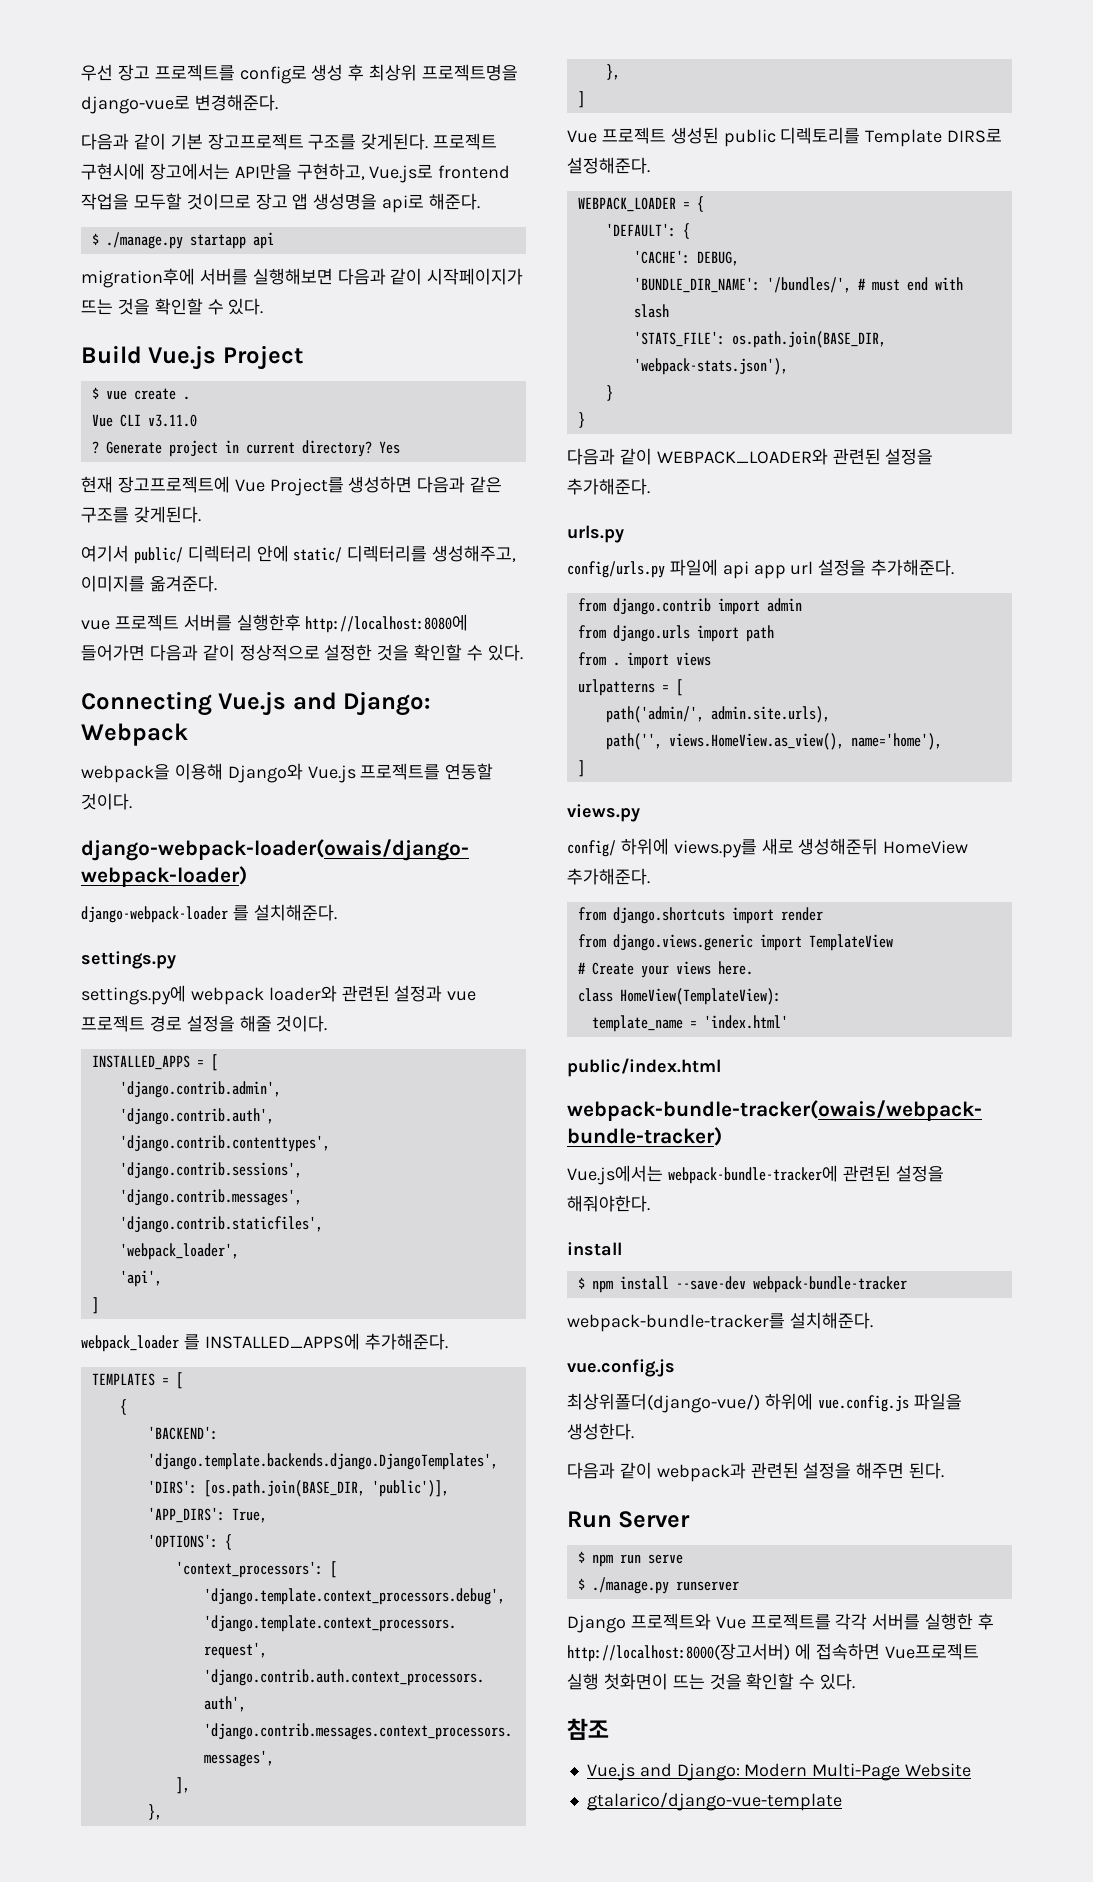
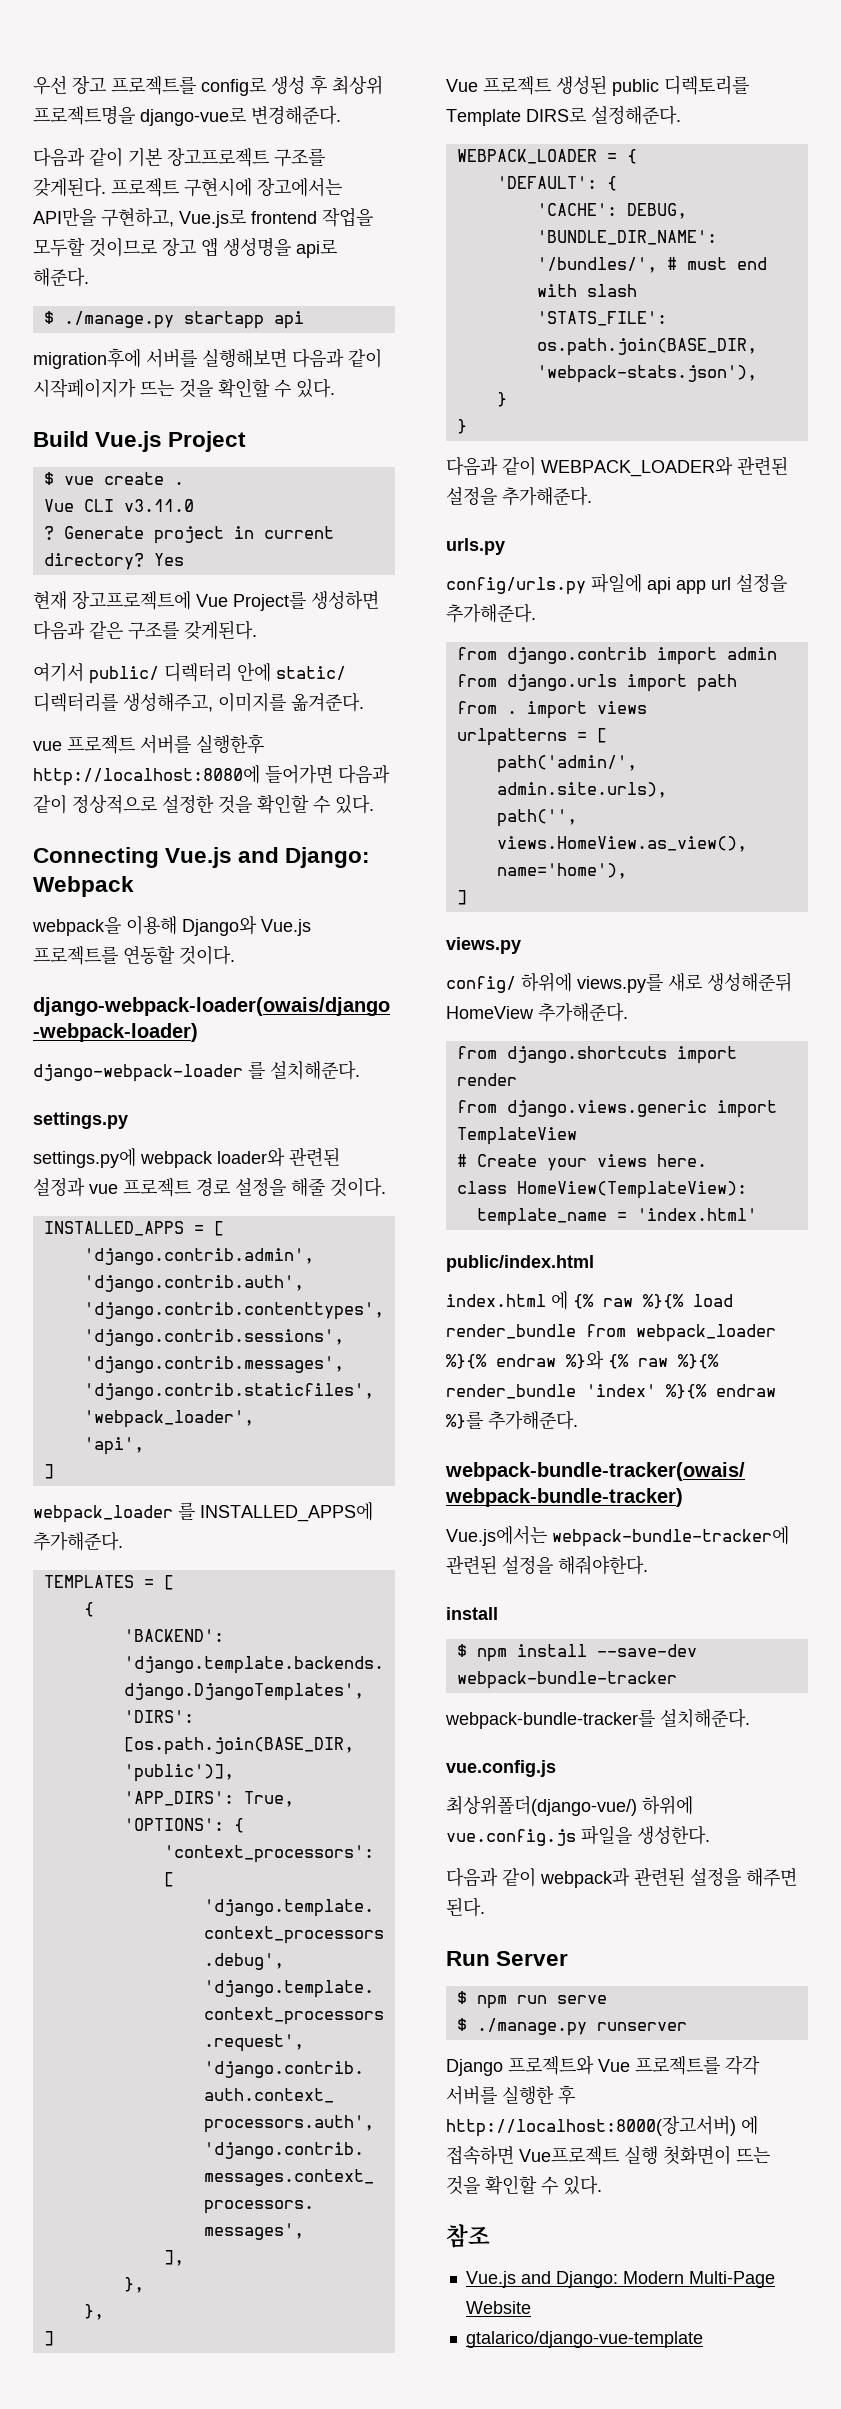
+ index.html 에 {% raw %}{% load render_bundle from webpack_loader %}{% endraw %}와 {% raw %}{% render_bundle 'index' %}{% endraw %}를 추가해준다.

